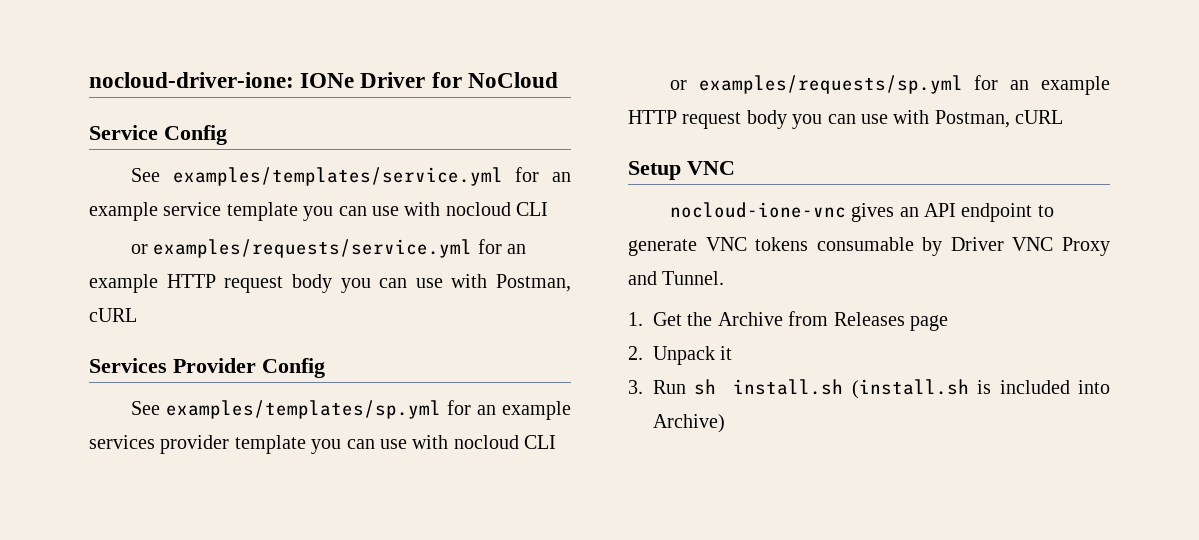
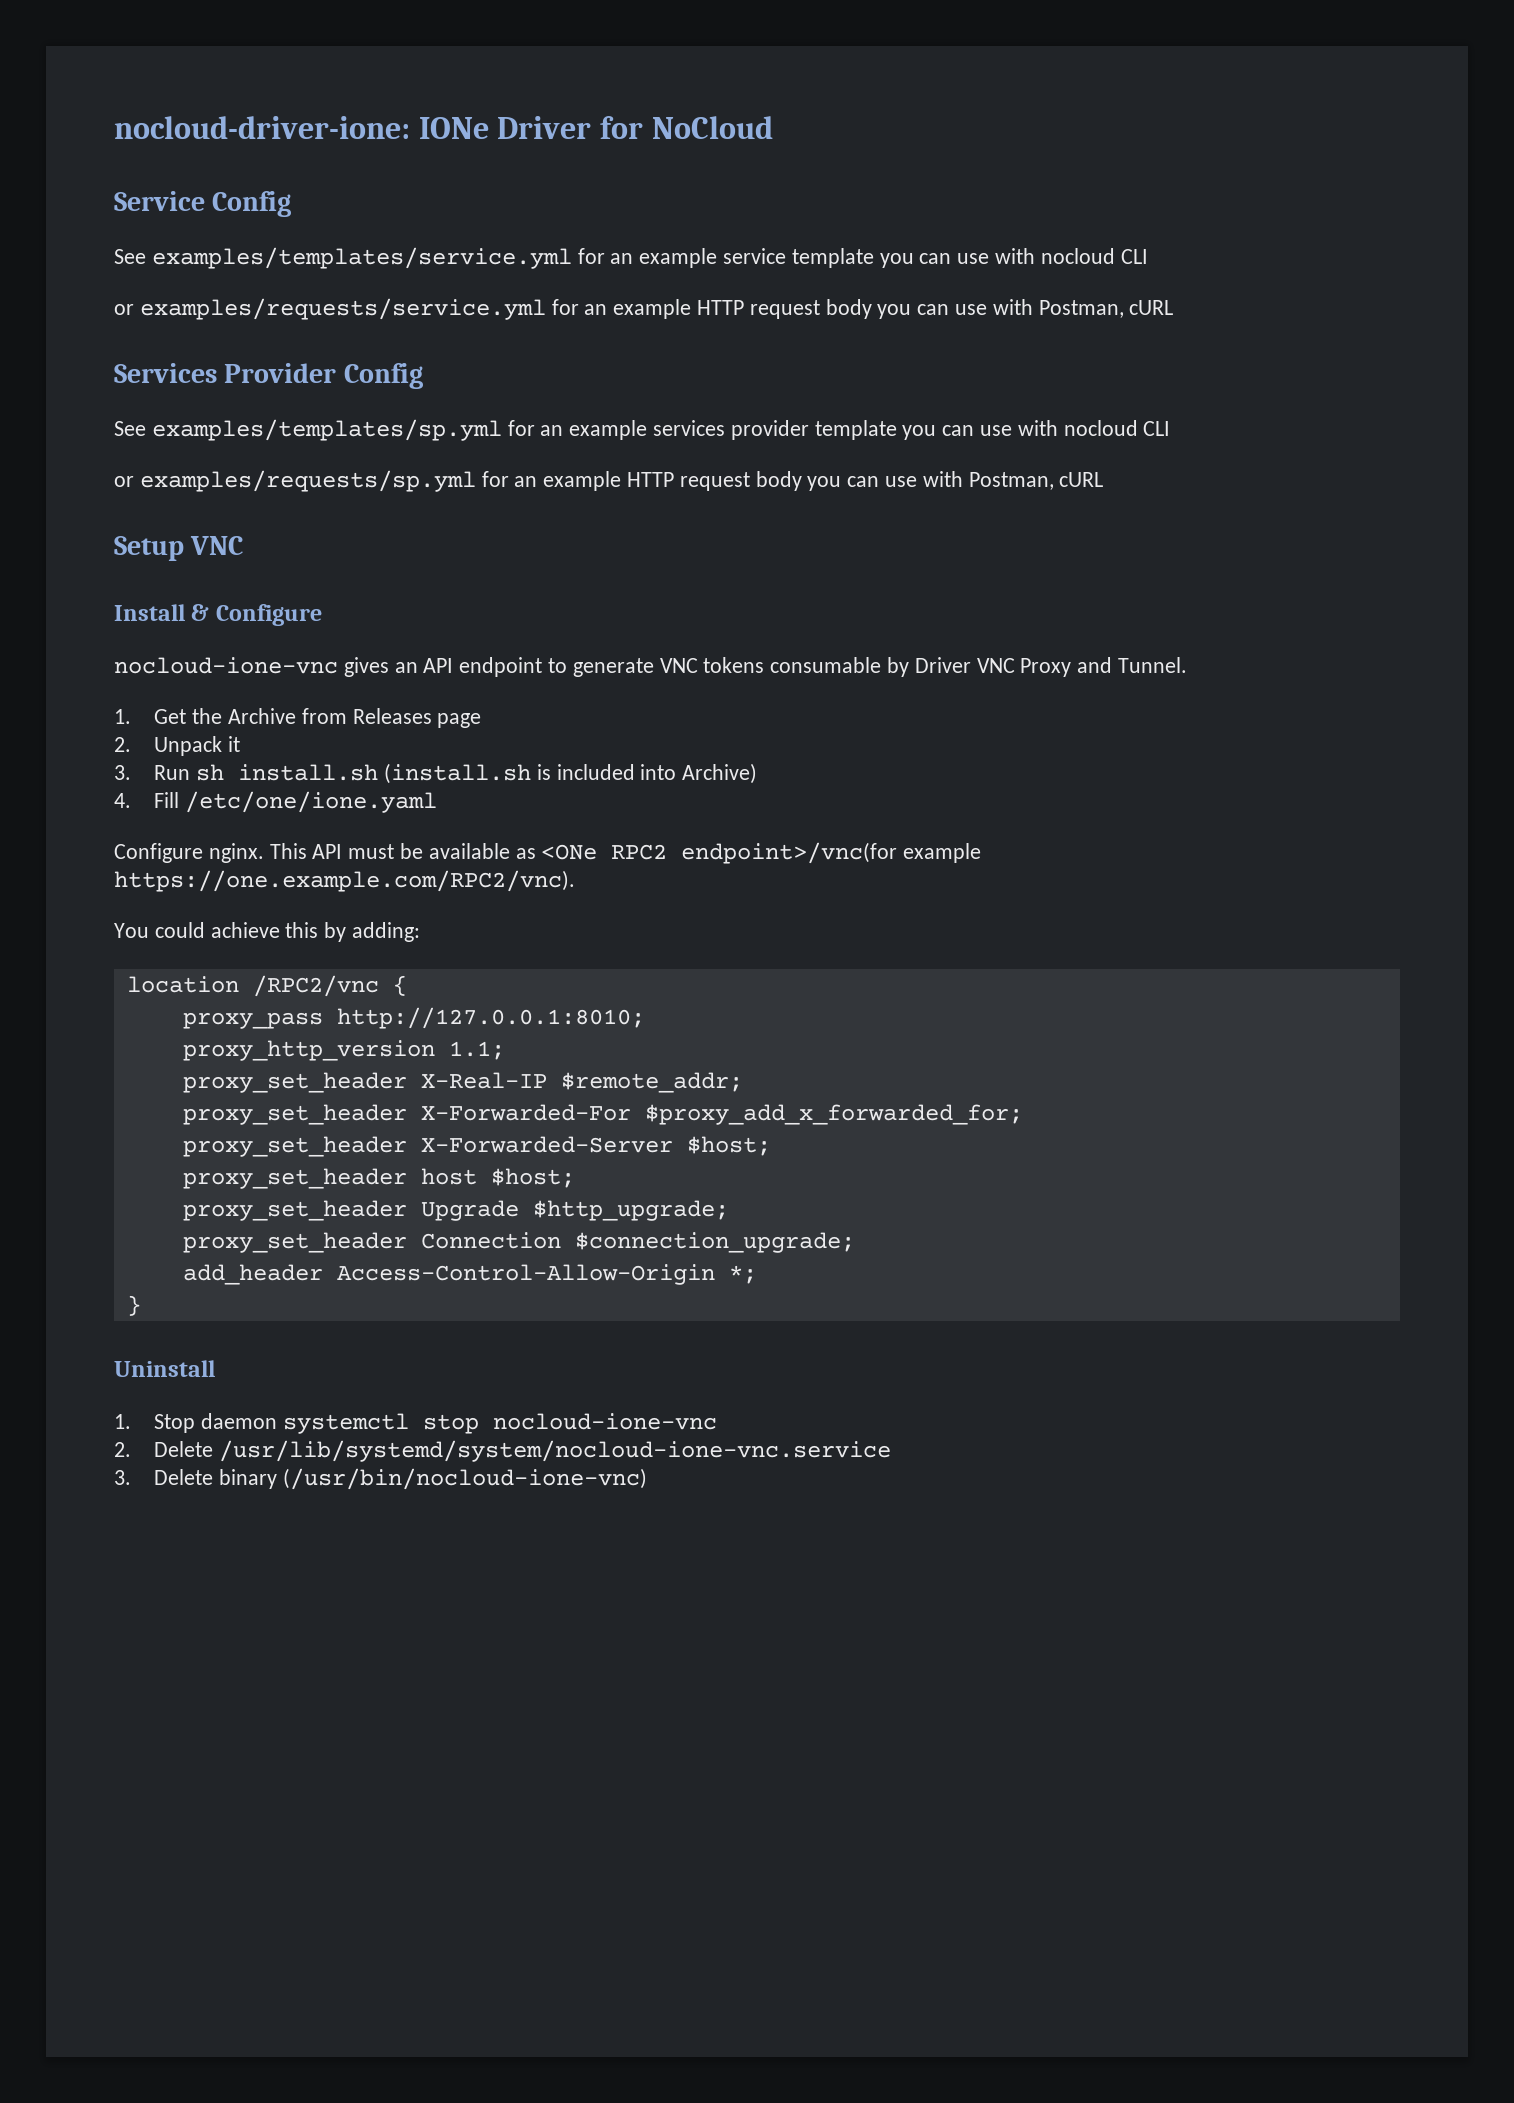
+ Install & Configure
+ 4. Fill /etc/one/ione.yaml
+ Configure nginx. This API must be available as <ONe RPC2 endpoint>/vnc(for example https://one.example.com/RPC2/vnc).
+ You could achieve this by adding:
+ location /RPC2/vnc {
+ proxy_pass http://127.0.0.1:8010;
+ proxy_http_version 1.1;
+ proxy_set_header X-Real-IP $remote_addr;
+ proxy_set_header X-Forwarded-For $proxy_add_x_forwarded_for;
+ proxy_set_header X-Forwarded-Server $host;
+ proxy_set_header host $host;
+ proxy_set_header Upgrade $http_upgrade;
+ proxy_set_header Connection $connection_upgrade;
+ add_header Access-Control-Allow-Origin *;
+ }
+ Uninstall
+ 1. Stop daemon systemctl stop nocloud-ione-vnc
+ 2. Delete /usr/lib/systemd/system/nocloud-ione-vnc.service
+ 3. Delete binary (/usr/bin/nocloud-ione-vnc)

